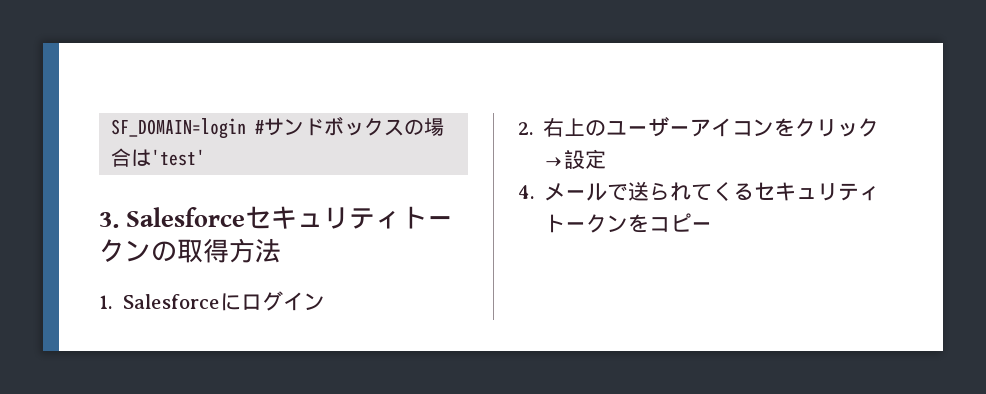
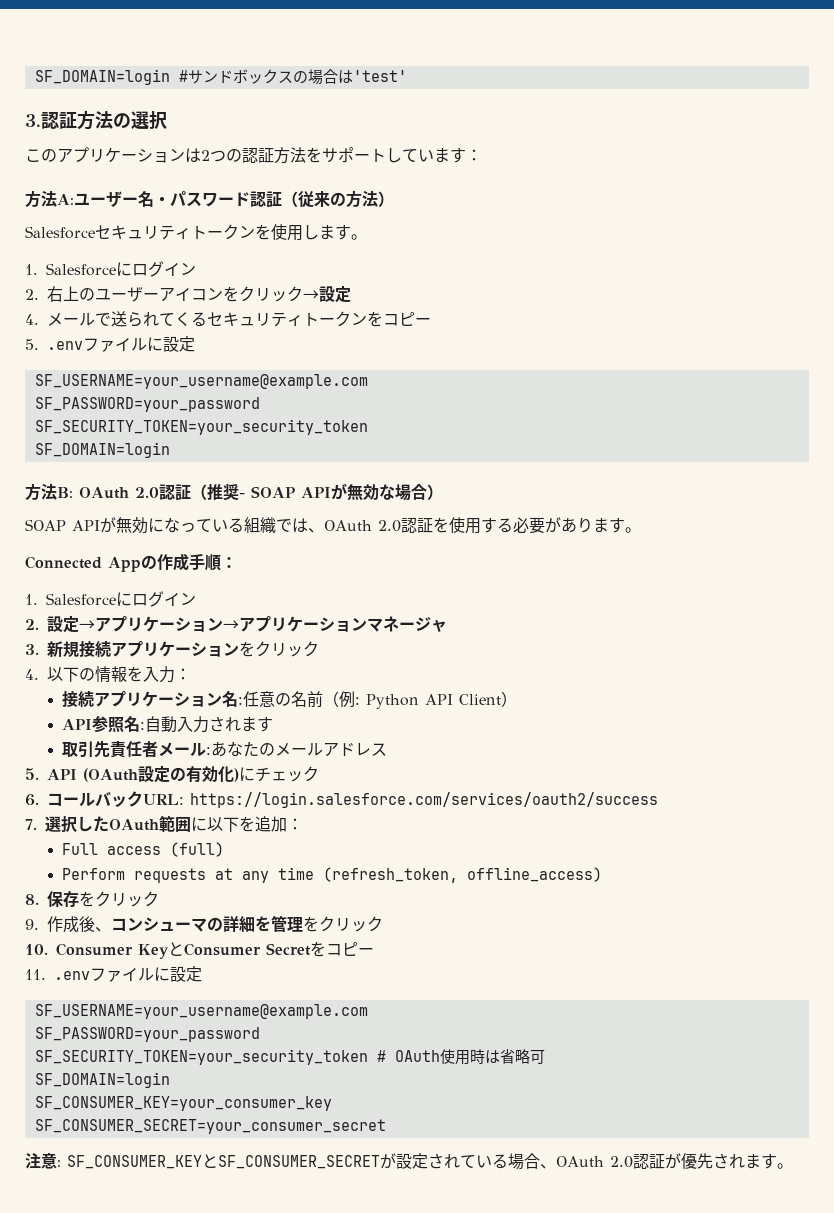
- 3. Salesforceセキュリティトークンの取得方法
+ 3.認証方法の選択
+ このアプリケーションは2つの認証方法をサポートしています：
+ 方法A:ユーザー名・パスワード認証（従来の方法）
+ Salesforceセキュリティトークンを使用します。
+ 5. .envファイルに設定
+ SF_USERNAME=your_username@example.com
+ SF_PASSWORD=your_password
+ SF_SECURITY_TOKEN=your_security_token
+ SF_DOMAIN=login
+ 方法B: OAuth 2.0認証（推奨- SOAP APIが無効な場合）
+ SOAP APIが無効になっている組織では、OAuth 2.0認証を使用する必要があります。
+ Connected Appの作成手順：
+ 1. Salesforceにログイン
+ 2.設定→アプリケーション→アプリケーションマネージャ
+ 3.新規接続アプリケーションをクリック
+ 4.以下の情報を入力：
+ 接続アプリケーション名:任意の名前（例: Python API Client）
+ API参照名:自動入力されます
+ 取引先責任者メール:あなたのメールアドレス
+ 5. API (OAuth設定の有効化)にチェック
+ 6.コールバックURL: https://login.salesforce.com/services/oauth2/success
+ 7.選択したOAuth範囲に以下を追加：
+ Full access (full)
+ Perform requests at any time (refresh_token, offline_access)
+ 8.保存をクリック
+ 9.作成後、コンシューマの詳細を管理をクリック
+ 10. Consumer KeyとConsumer Secretをコピー
+ 11. .envファイルに設定
+ SF_USERNAME=your_username@example.com
+ SF_PASSWORD=your_password
+ SF_SECURITY_TOKEN=your_security_token # OAuth使用時は省略可
+ SF_DOMAIN=login
+ SF_CONSUMER_KEY=your_consumer_key
+ SF_CONSUMER_SECRET=your_consumer_secret
+ 注意: SF_CONSUMER_KEYとSF_CONSUMER_SECRETが設定されている場合、OAuth 2.0認証が優先されます。

